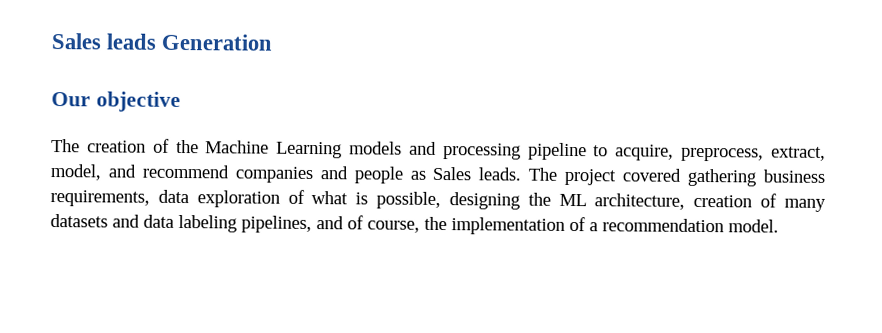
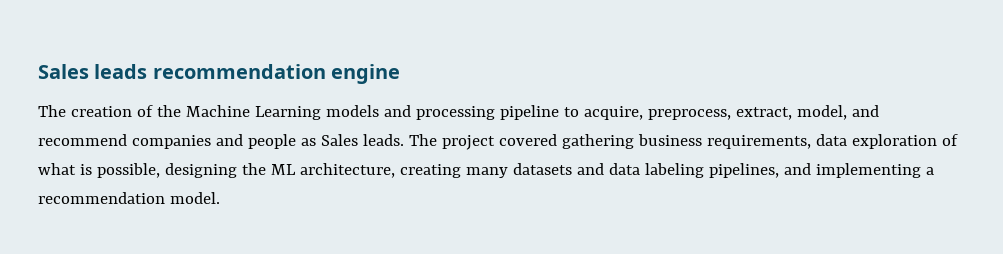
- Sales leads Generation
- Our objective
+ Sales leads recommendation engine
- The project covered gathering business requirements, data exploration of what is possible, designing the ML architecture, creation of many datasets and data labeling pipelines, and of course, the implementation of a recommendation model.
+ The project covered gathering business requirements, data exploration of what is possible, designing the ML architecture, creating many datasets and data labeling pipelines, and implementing a recommendation model.

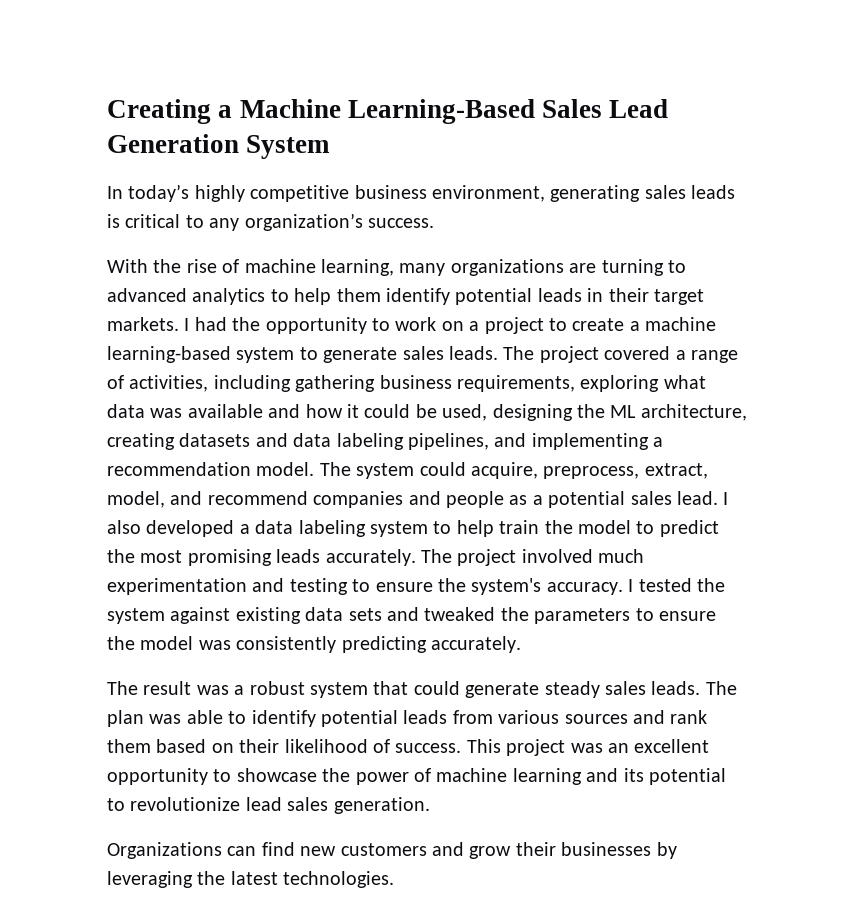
- Sales leads recommendation engine
- The creation of the Machine Learning models and processing pipeline to acquire, preprocess, extract, model, and recommend companies and people as Sales leads. The project covered gathering business requirements, data exploration of what is possible, designing the ML architecture, creating many datasets and data labeling pipelines, and implementing a recommendation model.
+ Creating a Machine Learning-Based Sales Lead Generation System
+ In today’s highly competitive business environment, generating sales leads is critical to any organization’s success.
+ With the rise of machine learning, many organizations are turning to advanced analytics to help them identify potential leads in their target markets. I had the opportunity to work on a project to create a machine learning-based system to generate sales leads. The project covered a range of activities, including gathering business requirements, exploring what data was available and how it could be used, designing the ML architecture, creating datasets and data labeling pipelines, and implementing a recommendation model. The system could acquire, preprocess, extract, model, and recommend companies and people as a potential sales lead. I also developed a data labeling system to help train the model to predict the most promising leads accurately. The project involved much experimentation and testing to ensure the system's accuracy. I tested the system against existing data sets and tweaked the parameters to ensure the model was consistently predicting accurately.
+ The result was a robust system that could generate steady sales leads. The plan was able to identify potential leads from various sources and rank them based on their likelihood of success. This project was an excellent opportunity to showcase the power of machine learning and its potential to revolutionize lead sales generation.
+ Organizations can find new customers and grow their businesses by leveraging the latest technologies.

